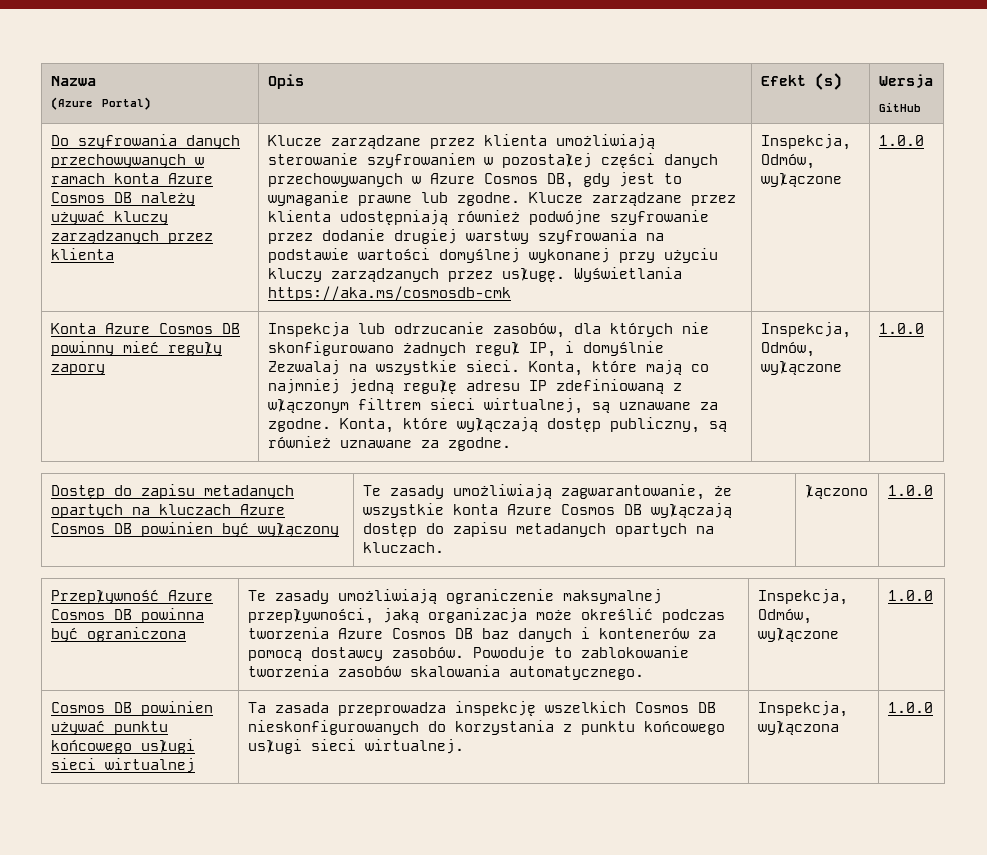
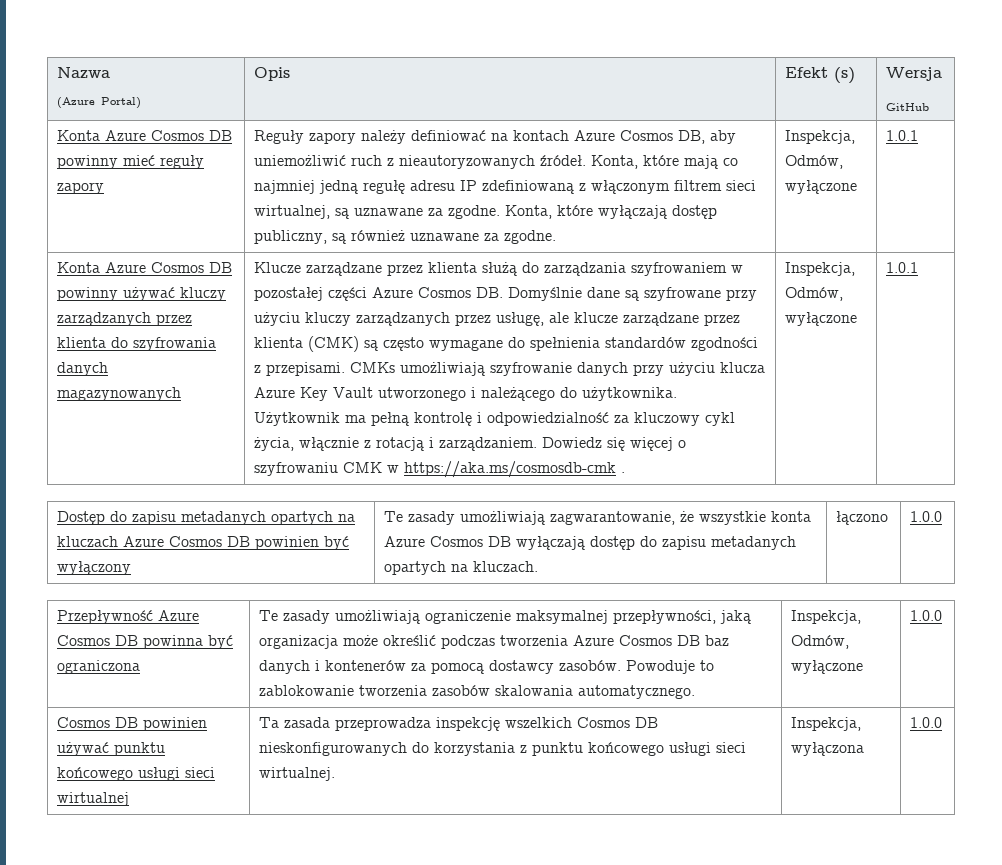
- Do szyfrowania danych przechowywanych w ramach konta Azure Cosmos DB należy używać kluczy zarządzanych przez klienta | Klucze zarządzane przez klienta umożliwiają sterowanie szyfrowaniem w pozostałej części danych przechowywanych w Azure Cosmos DB, gdy jest to wymaganie prawne lub zgodne. Klucze zarządzane przez klienta udostępniają również podwójne szyfrowanie przez dodanie drugiej warstwy szyfrowania na podstawie wartości domyślnej wykonanej przy użyciu kluczy zarządzanych przez usługę. Wyświetlania https://aka.ms/cosmosdb-cmk | Inspekcja, Odmów, wyłączone | 1.0.0
- Inspekcja lub odrzucanie zasobów, dla których nie skonfigurowano żadnych reguł IP, i domyślnie Zezwalaj na wszystkie sieci.
+ Reguły zapory należy definiować na kontach Azure Cosmos DB, aby uniemożliwić ruch z nieautoryzowanych źródeł.
- Konta, które wyłączają dostęp publiczny, są również uznawane za zgodne. | Inspekcja, Odmów, wyłączone | 1.0.0
+ Konta, które wyłączają dostęp publiczny, są również uznawane za zgodne. | Inspekcja, Odmów, wyłączone | 1.0.1
+ Konta Azure Cosmos DB powinny używać kluczy zarządzanych przez klienta do szyfrowania danych magazynowanych | Klucze zarządzane przez klienta służą do zarządzania szyfrowaniem w pozostałej części Azure Cosmos DB. Domyślnie dane są szyfrowane przy użyciu kluczy zarządzanych przez usługę, ale klucze zarządzane przez klienta (CMK) są często wymagane do spełnienia standardów zgodności z przepisami. CMKs umożliwiają szyfrowanie danych przy użyciu klucza Azure Key Vault utworzonego i należącego do użytkownika. Użytkownik ma pełną kontrolę i odpowiedzialność za kluczowy cykl życia, włącznie z rotacją i zarządzaniem. Dowiedz się więcej o szyfrowaniu CMK w https://aka.ms/cosmosdb-cmk . | Inspekcja, Odmów, wyłączone | 1.0.1

